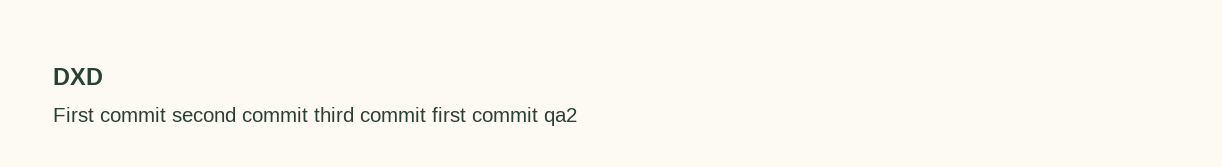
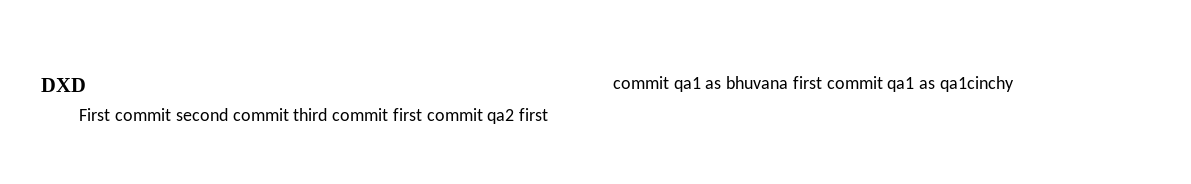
- First commit second commit third commit first commit qa2
+ First commit second commit third commit first commit qa2 first commit qa1 as bhuvana first commit qa1 as qa1cinchy

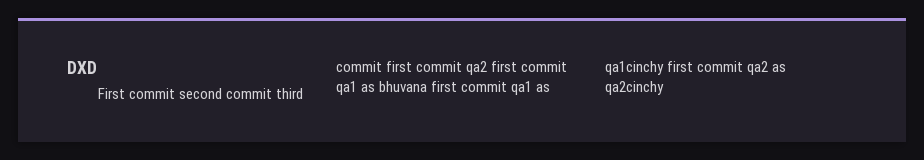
- First commit second commit third commit first commit qa2 first commit qa1 as bhuvana first commit qa1 as qa1cinchy
+ First commit second commit third commit first commit qa2 first commit qa1 as bhuvana first commit qa1 as qa1cinchy first commit qa2 as qa2cinchy

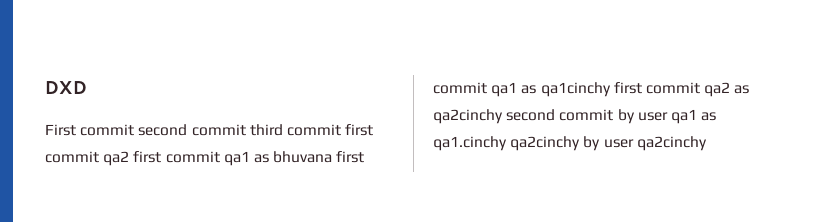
- First commit second commit third commit first commit qa2 first commit qa1 as bhuvana first commit qa1 as qa1cinchy first commit qa2 as qa2cinchy
+ First commit second commit third commit first commit qa2 first commit qa1 as bhuvana first commit qa1 as qa1cinchy first commit qa2 as qa2cinchy second commit by user qa1 as qa1.cinchy qa2cinchy by user qa2cinchy

